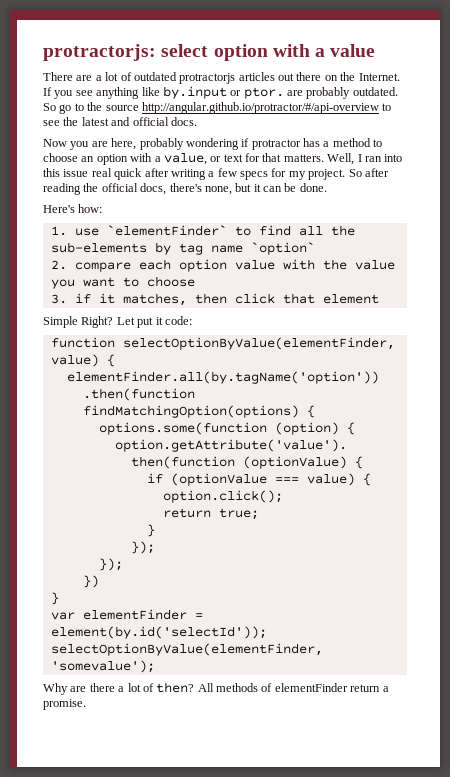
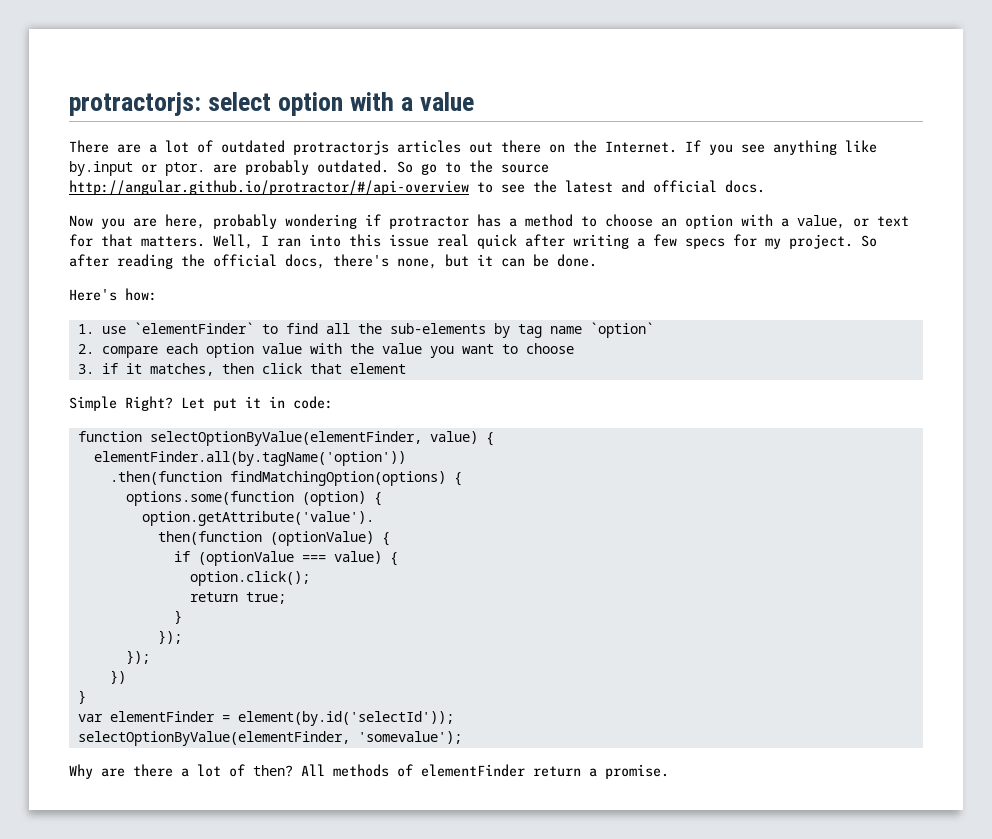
- Let put it code:
+ Let put it in code:

